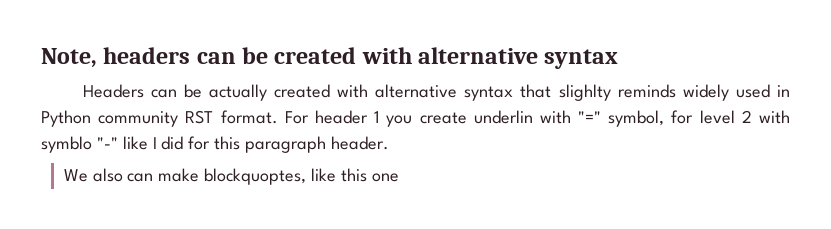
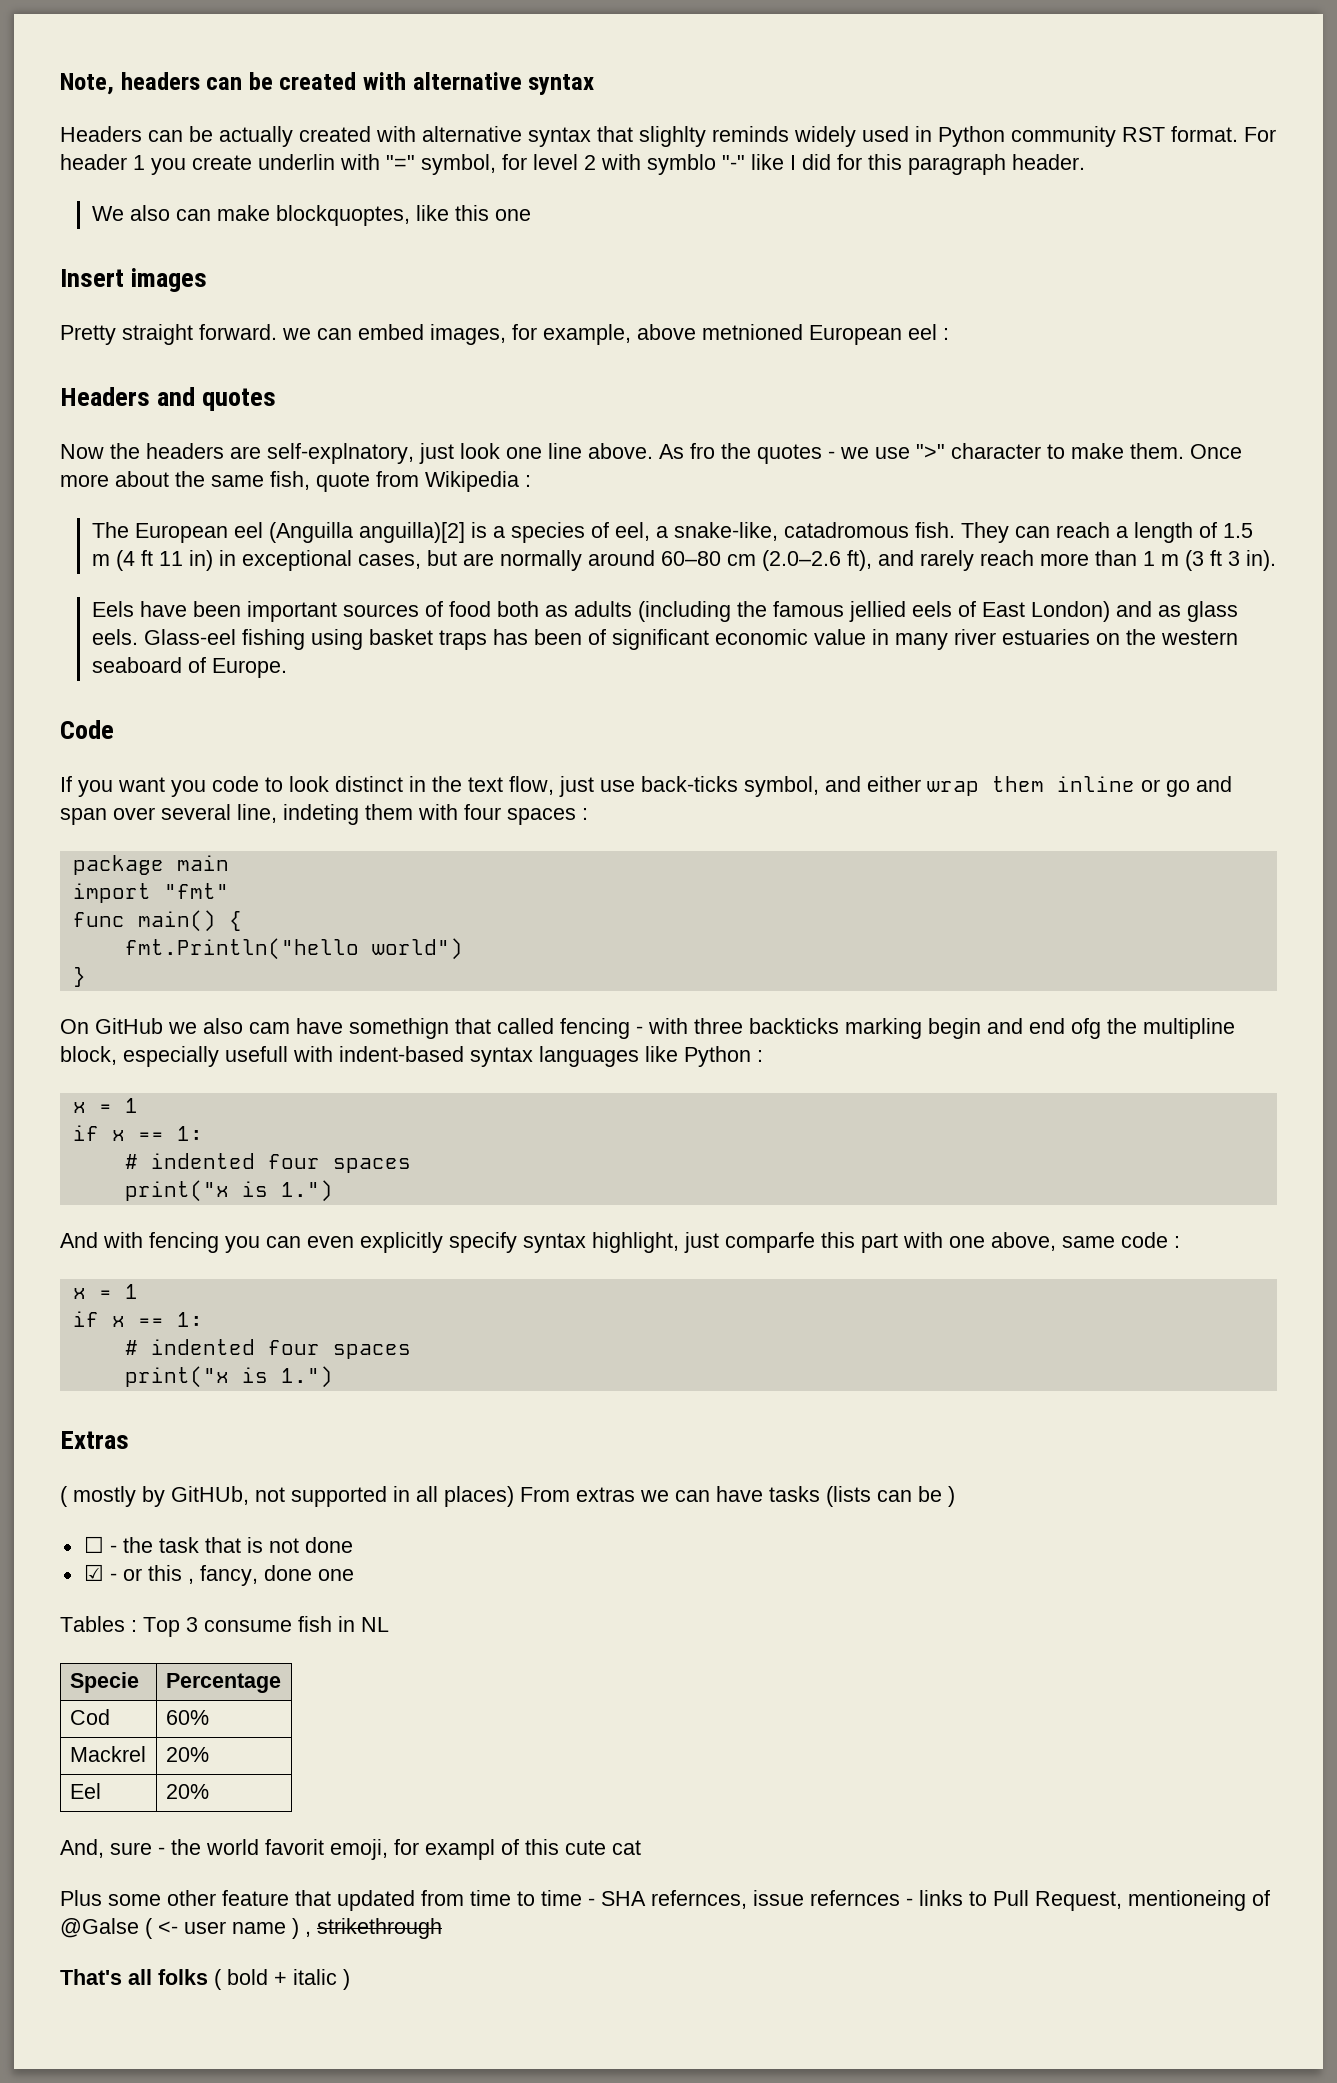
+ Insert images
+ Pretty straight forward. we can embed images, for example, above metnioned European eel :
+ Headers and quotes
+ Now the headers are self-explnatory, just look one line above. As fro the quotes - we use ">" character to make them. Once more about the same fish, quote from Wikipedia :
+ The European eel (Anguilla anguilla)[2] is a species of eel, a snake-like, catadromous fish. They can reach a length of 1.5 m (4 ft 11 in) in exceptional cases, but are normally around 60–80 cm (2.0–2.6 ft), and rarely reach more than 1 m (3 ft 3 in).
+ Eels have been important sources of food both as adults (including the famous jellied eels of East London) and as glass eels. Glass-eel fishing using basket traps has been of significant economic value in many river estuaries on the western seaboard of Europe.
+ Code
+ If you want you code to look distinct in the text flow, just use back-ticks symbol, and either wrap them inline or go and span over several line, indeting them with four spaces :
+ package main
+ import "fmt"
+ func main() {
+ fmt.Println("hello world")
+ }
+ On GitHub we also cam have somethign that called fencing - with three backticks marking begin and end ofg the multipline block, especially usefull with indent-based syntax languages like Python :
+ x = 1
+ if x == 1:
+ # indented four spaces
+ print("x is 1.")
+ And with fencing you can even explicitly specify syntax highlight, just comparfe this part with one above, same code :
+ x = 1
+ if x == 1:
+ # indented four spaces
+ print("x is 1.")
+ Extras
+ ( mostly by GitHUb, not supported in all places) From extras we can have tasks (lists can be )
+ ☐ - the task that is not done
+ ☑ - or this , fancy, done one
+ Tables : Top 3 consume fish in NL
+ Specie | Percentage
+ Cod | 60%
+ Mackrel | 20%
+ Eel | 20%
+ And, sure - the world favorit emoji, for exampl of this cute cat
+ Plus some other feature that updated from time to time - SHA refernces, issue refernces - links to Pull Request, mentioneing of @Galse ( <- user name ) , strikethrough
+ That's all folks ( bold + italic )

